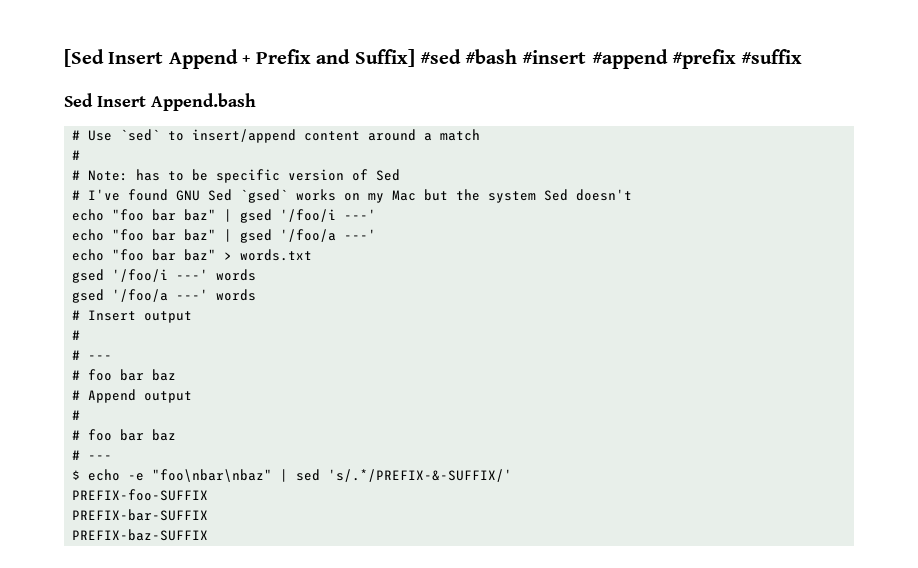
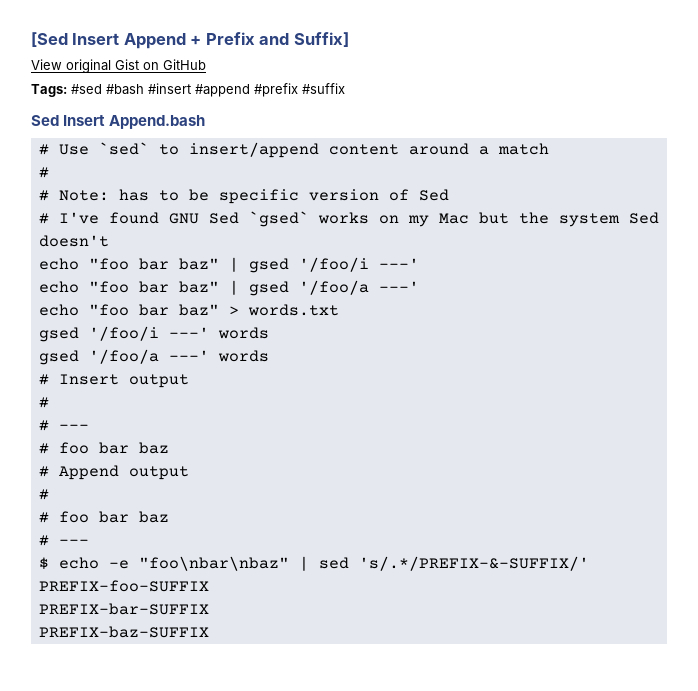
- [Sed Insert Append + Prefix and Suffix] #sed #bash #insert #append #prefix #suffix
+ [Sed Insert Append + Prefix and Suffix]
+ View original Gist on GitHub
+ Tags: #sed #bash #insert #append #prefix #suffix

